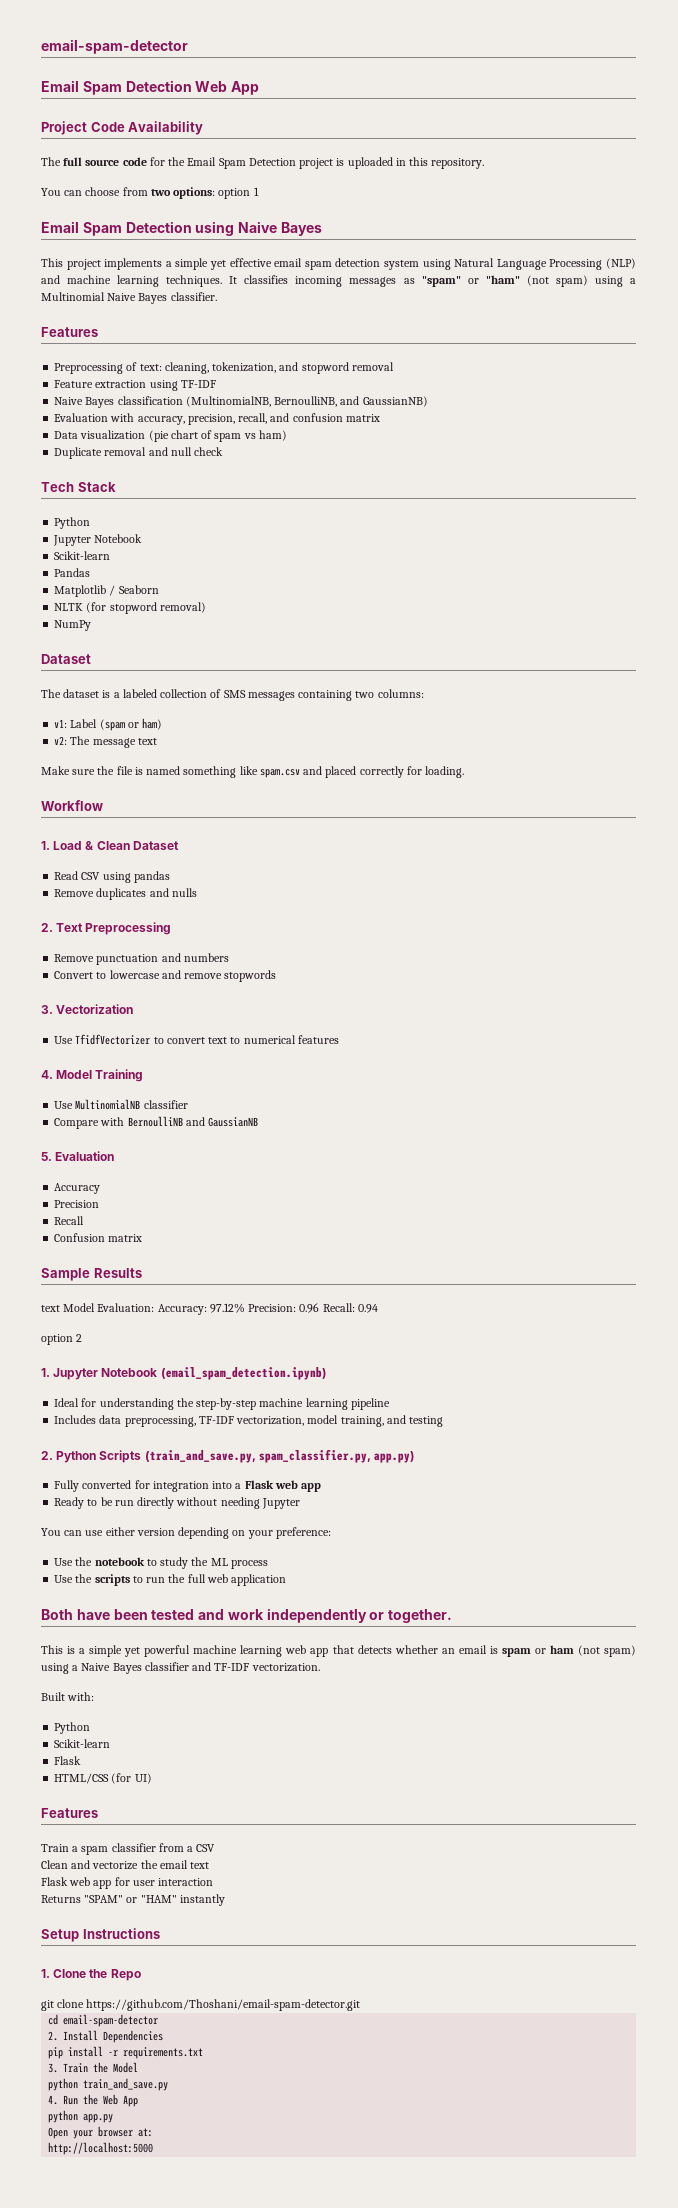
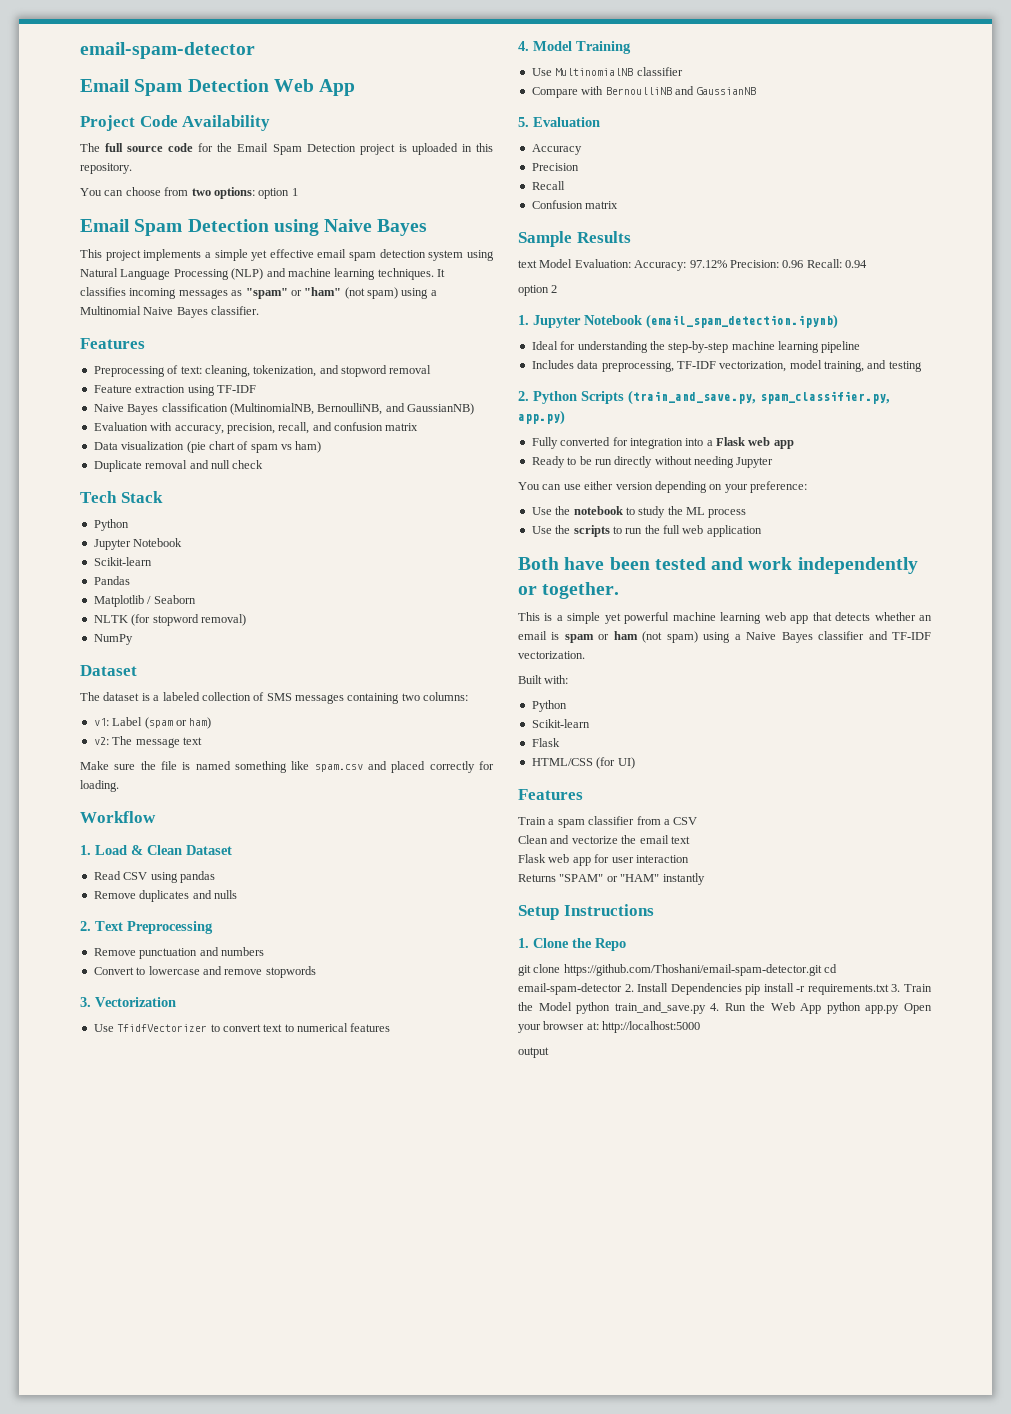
- git clone https://github.com/Thoshani/email-spam-detector.git
- cd email-spam-detector
- 2. Install Dependencies
- pip install -r requirements.txt
- 3. Train the Model
- python train_and_save.py
- 4. Run the Web App
- python app.py
- Open your browser at:
- http://localhost:5000
+ git clone https://github.com/Thoshani/email-spam-detector.git cd email-spam-detector 2. Install Dependencies pip install -r requirements.txt 3. Train the Model python train_and_save.py 4. Run the Web App python app.py Open your browser at: http://localhost:5000
+ output

